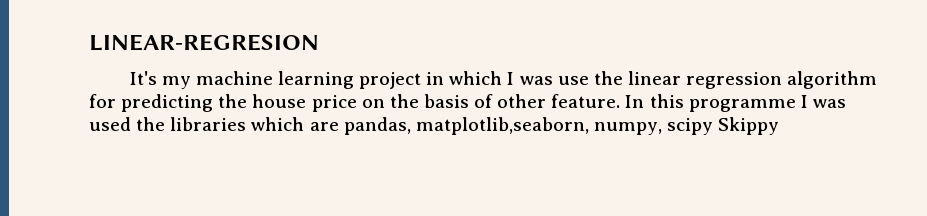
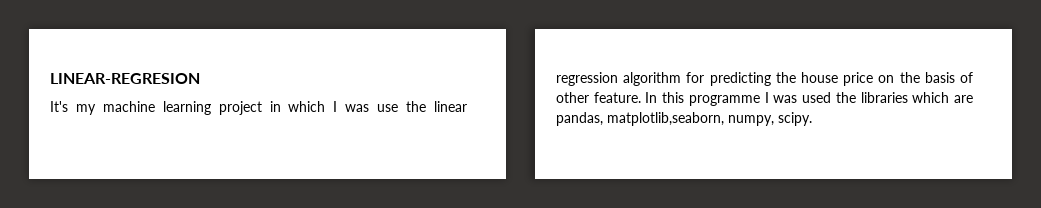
- In this programme I was used the libraries which are pandas, matplotlib,seaborn, numpy, scipy Skippy
+ In this programme I was used the libraries which are pandas, matplotlib,seaborn, numpy, scipy.

